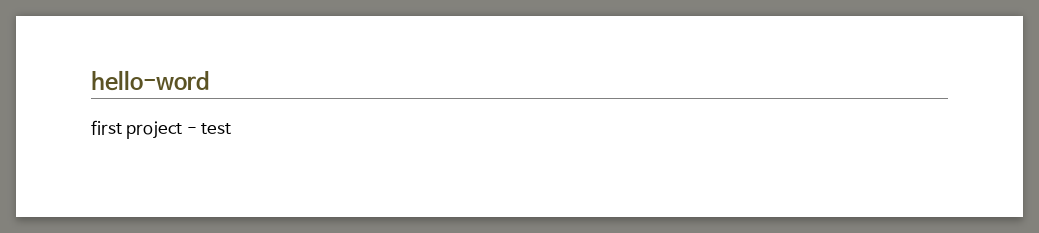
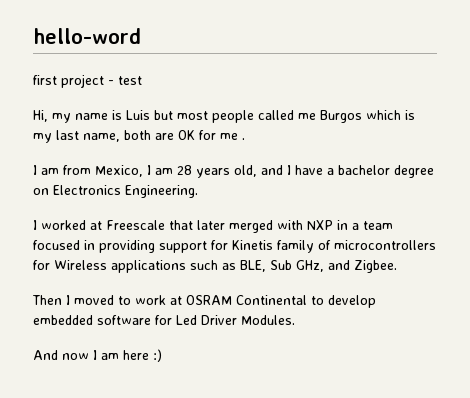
+ Hi, my name is Luis but most people called me Burgos which is my last name, both are OK for me .
+ I am from Mexico, I am 28 years old, and I have a bachelor degree on Electronics Engineering.
+ I worked at Freescale that later merged with NXP in a team focused in providing support for Kinetis family of microcontrollers for Wireless applications such as BLE, Sub GHz, and Zigbee.
+ Then I moved to work at OSRAM Continental to develop embedded software for Led Driver Modules.
+ And now I am here :)

